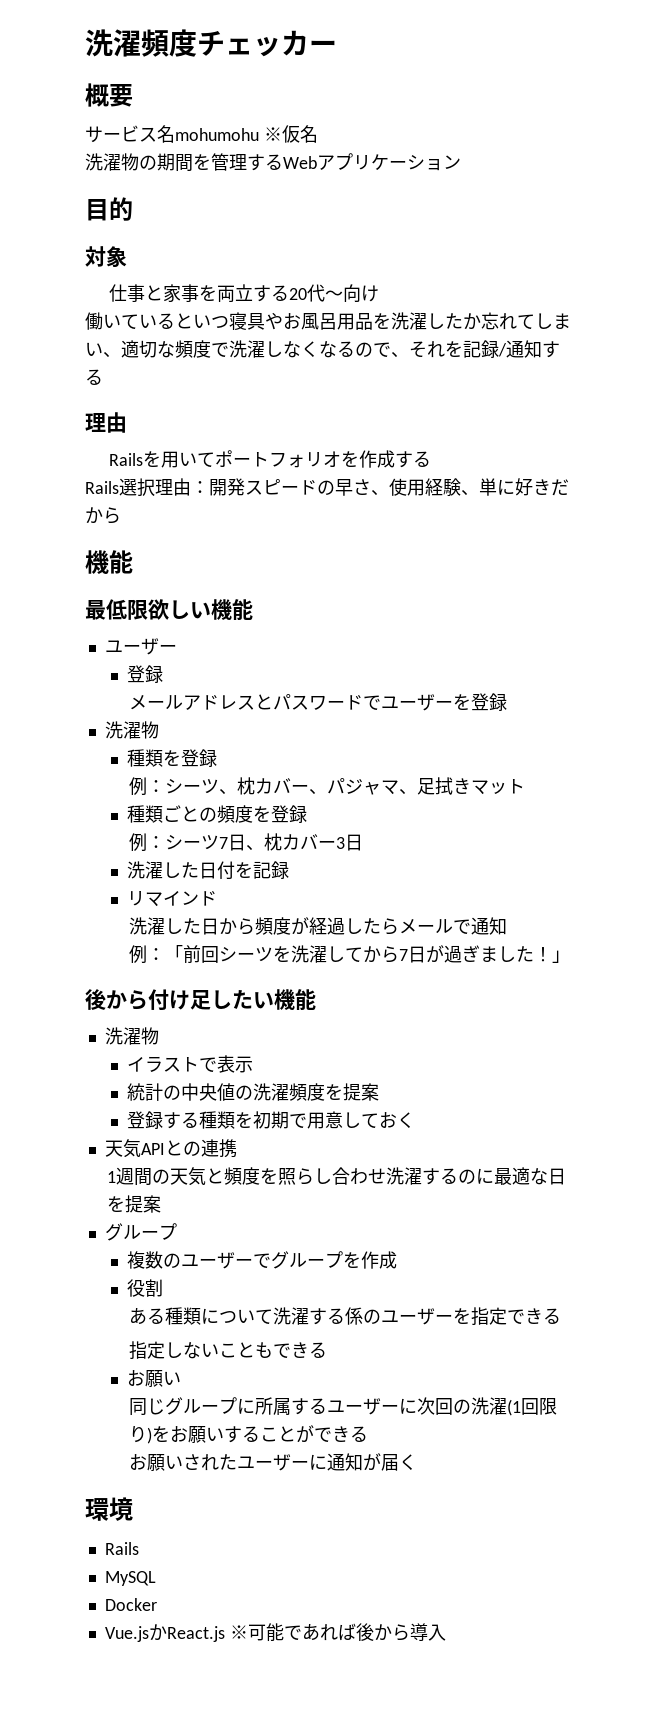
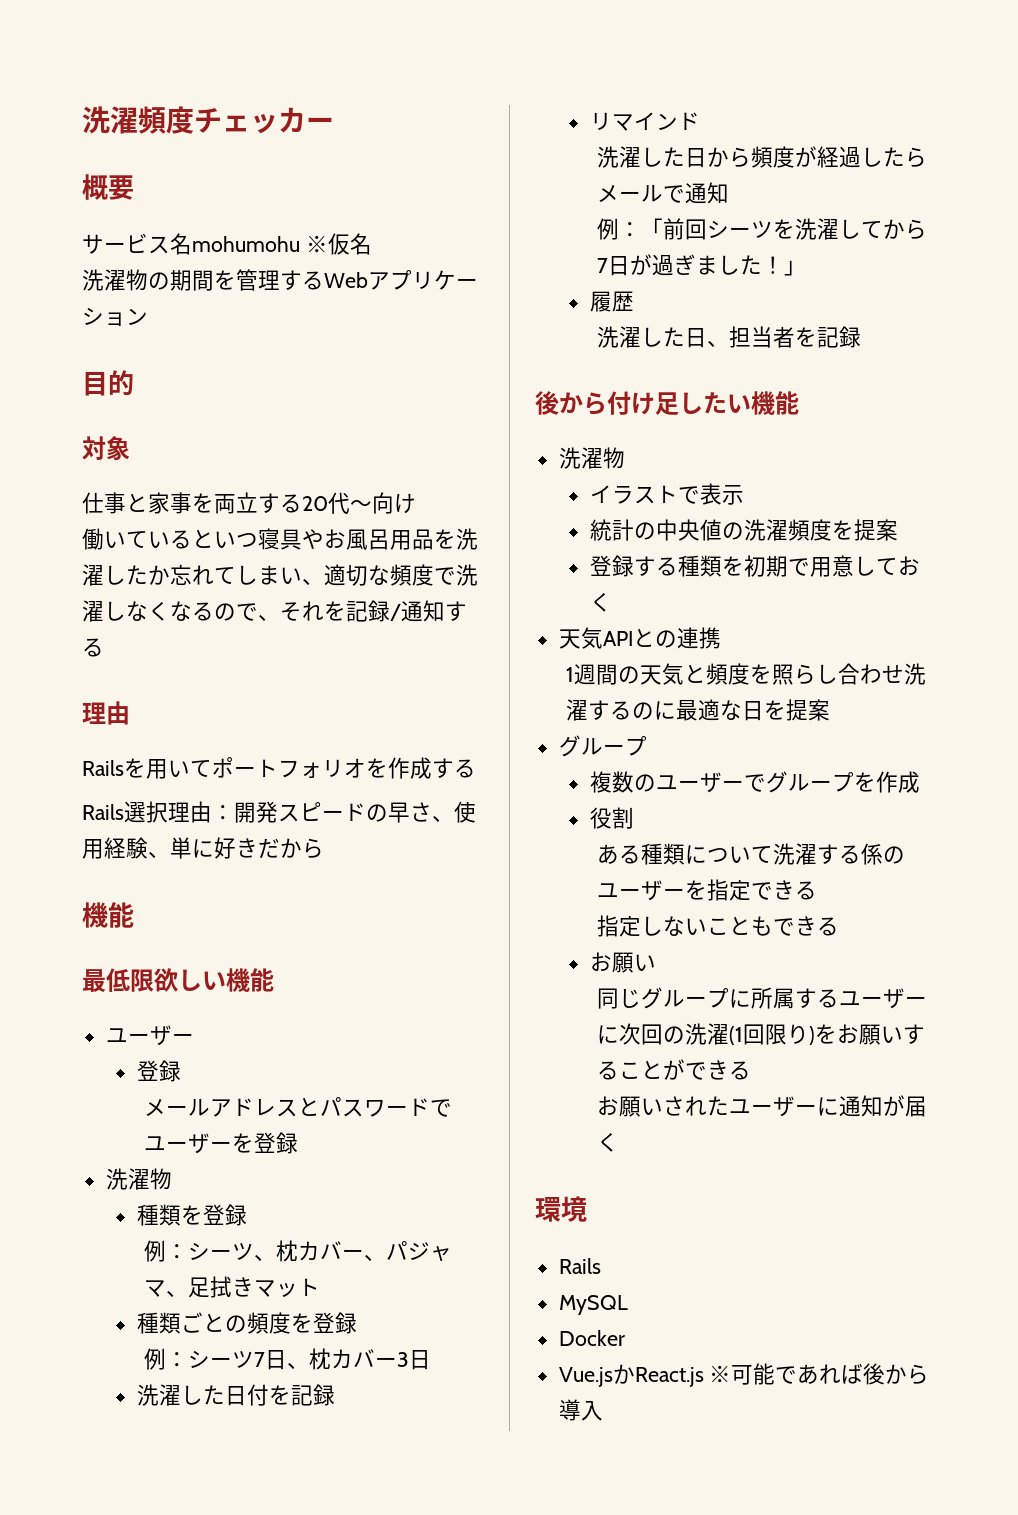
+ 履歴
+ 洗濯した日、担当者を記録

